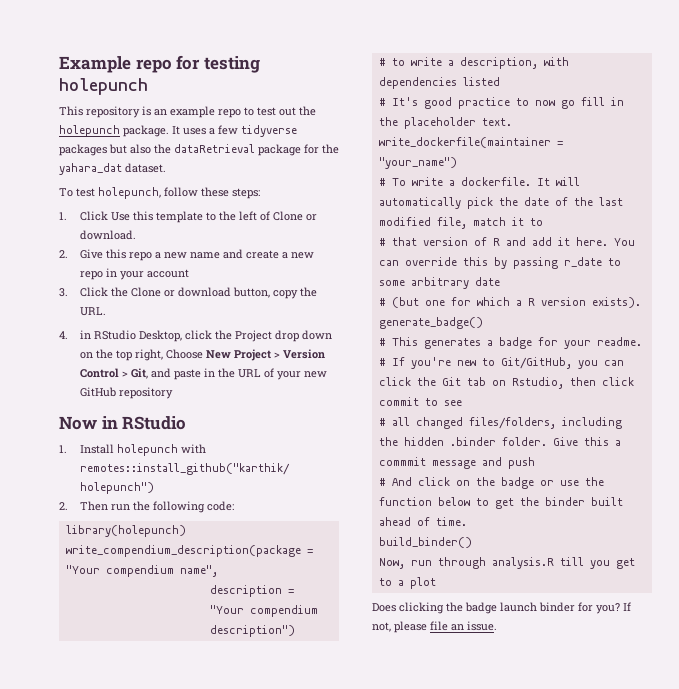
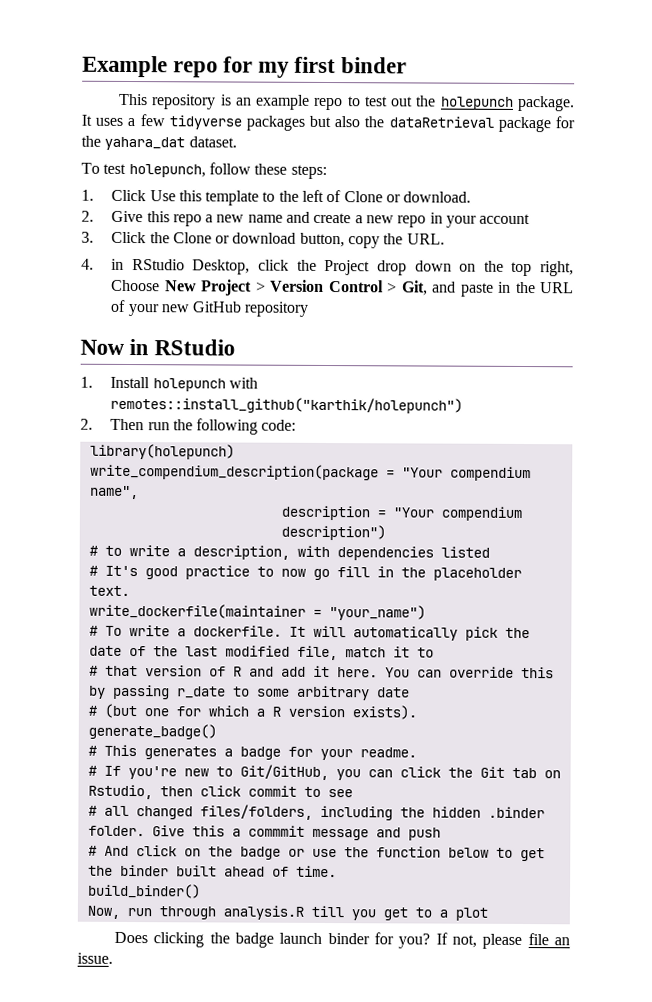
- Example repo for testing holepunch
+ Example repo for my first binder

